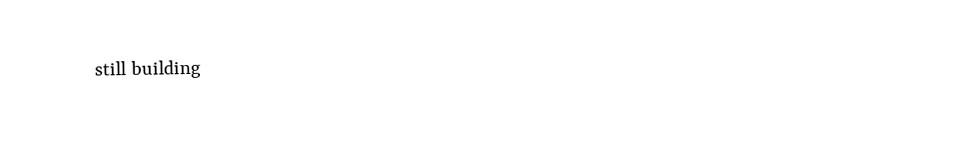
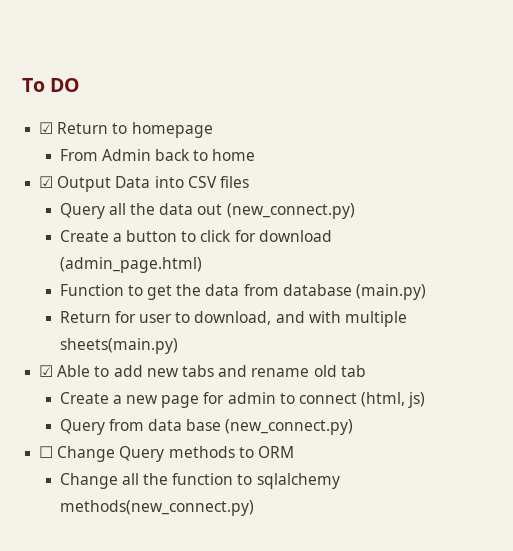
- still building
+ To DO
+ ☑ Return to homepage
+ From Admin back to home
+ ☑ Output Data into CSV files
+ Query all the data out (new_connect.py)
+ Create a button to click for download (admin_page.html)
+ Function to get the data from database (main.py)
+ Return for user to download, and with multiple sheets(main.py)
+ ☑ Able to add new tabs and rename old tab
+ Create a new page for admin to connect (html, js)
+ Query from data base (new_connect.py)
+ ☐ Change Query methods to ORM
+ Change all the function to sqlalchemy methods(new_connect.py)

